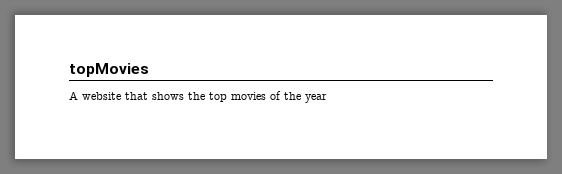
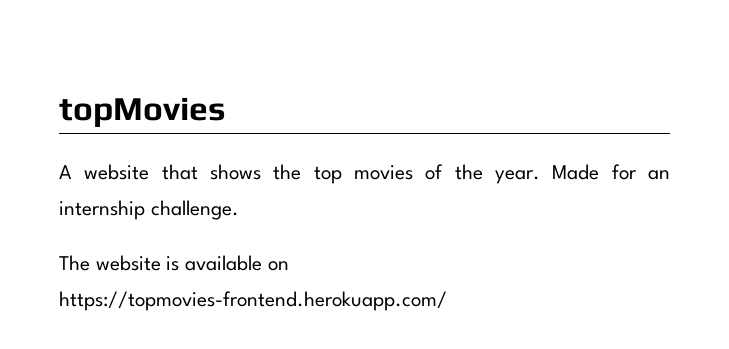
- A website that shows the top movies of the year
+ A website that shows the top movies of the year. Made for an internship challenge.
+ The website is available on https://topmovies-frontend.herokuapp.com/

